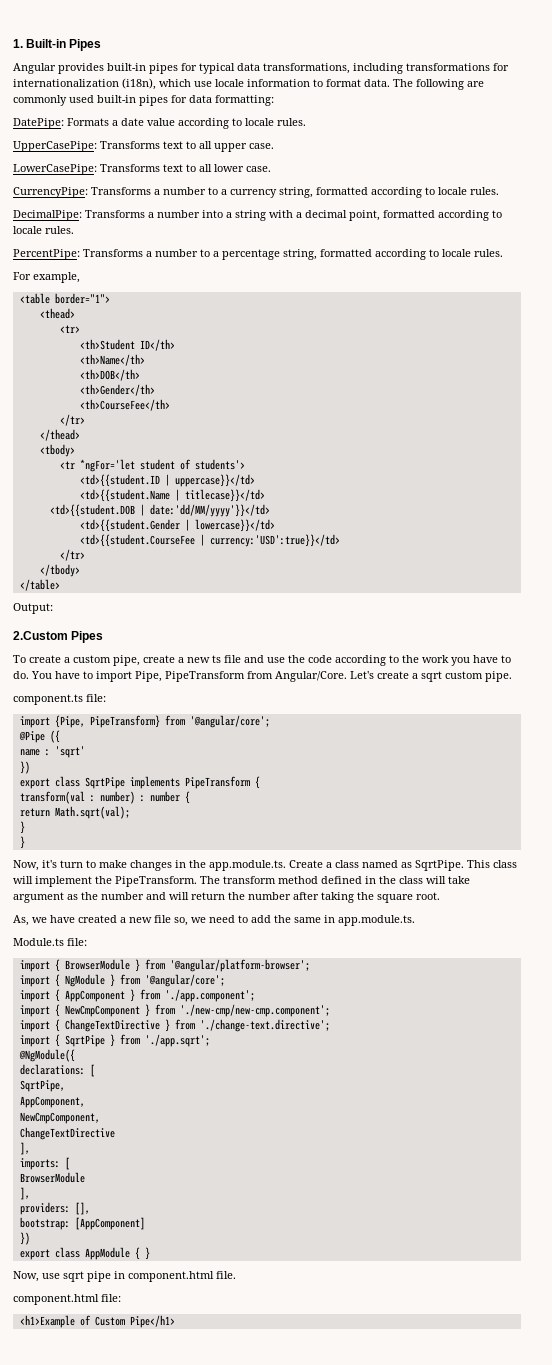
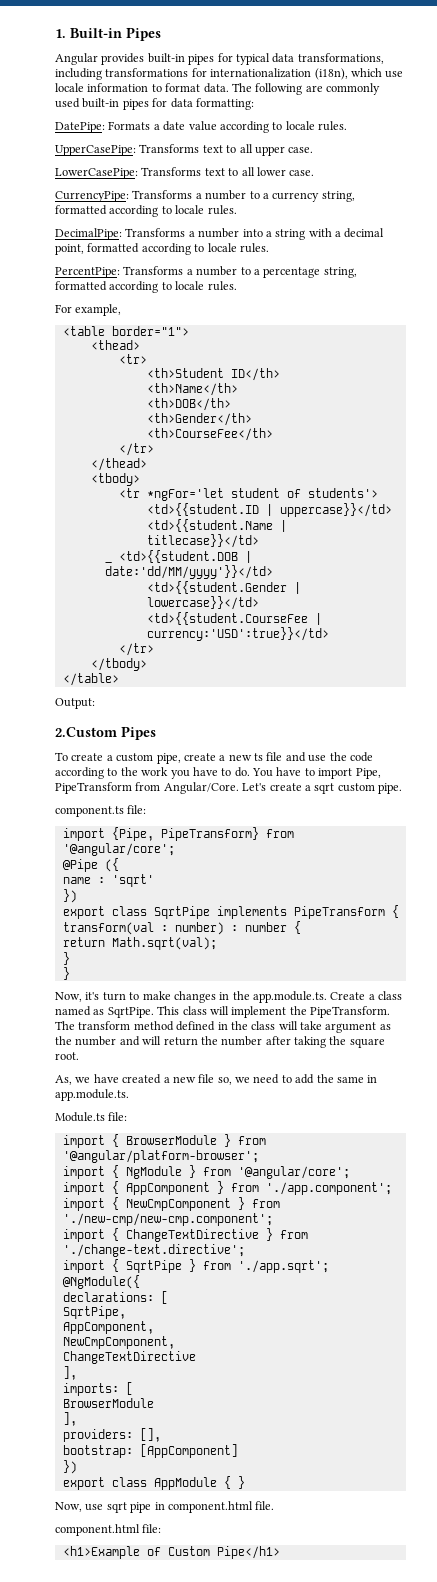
- <td>{{student.DOB | date:'dd/MM/yyyy'}}</td>
+ _ <td>{{student.DOB | date:'dd/MM/yyyy'}}</td>

